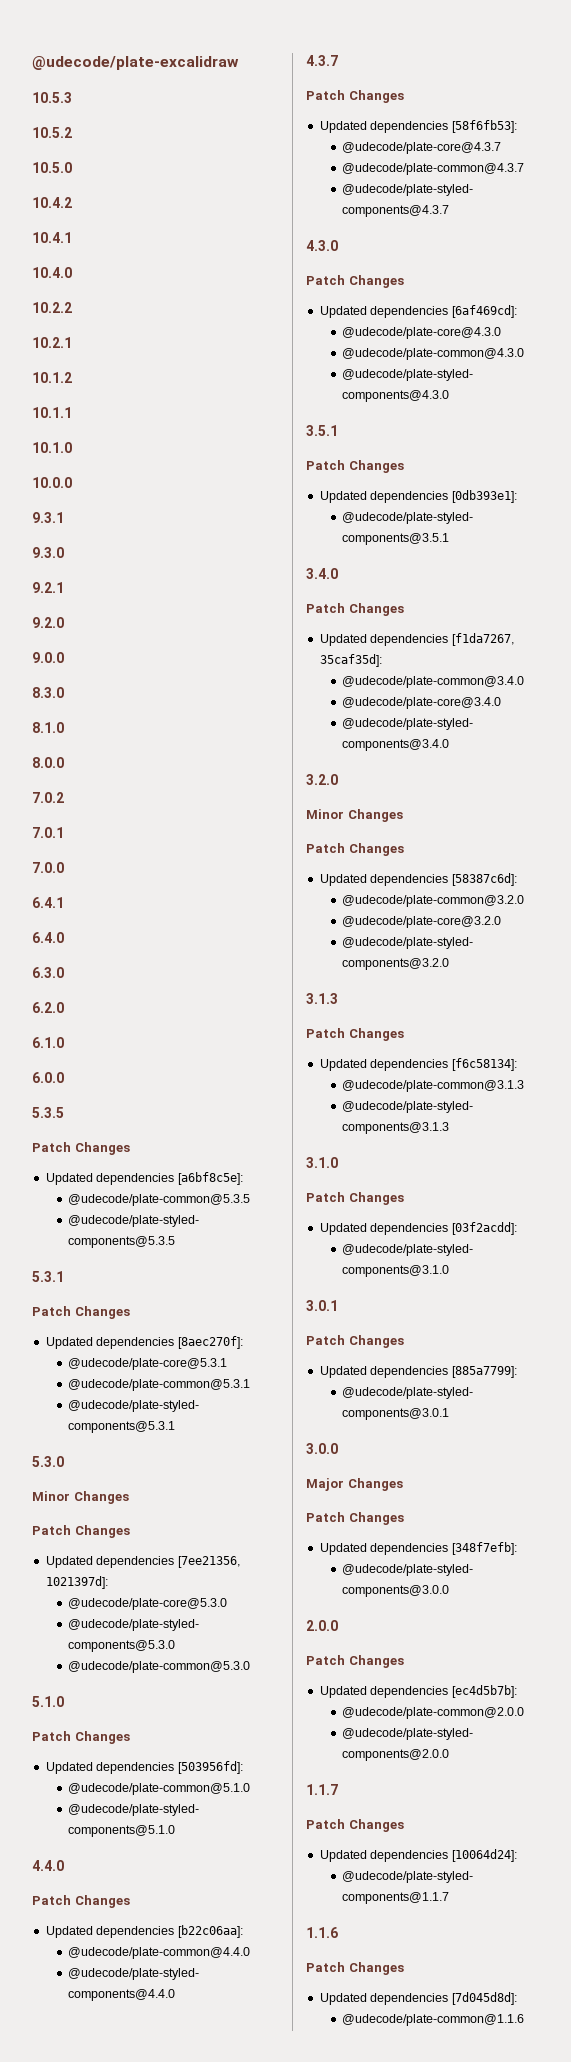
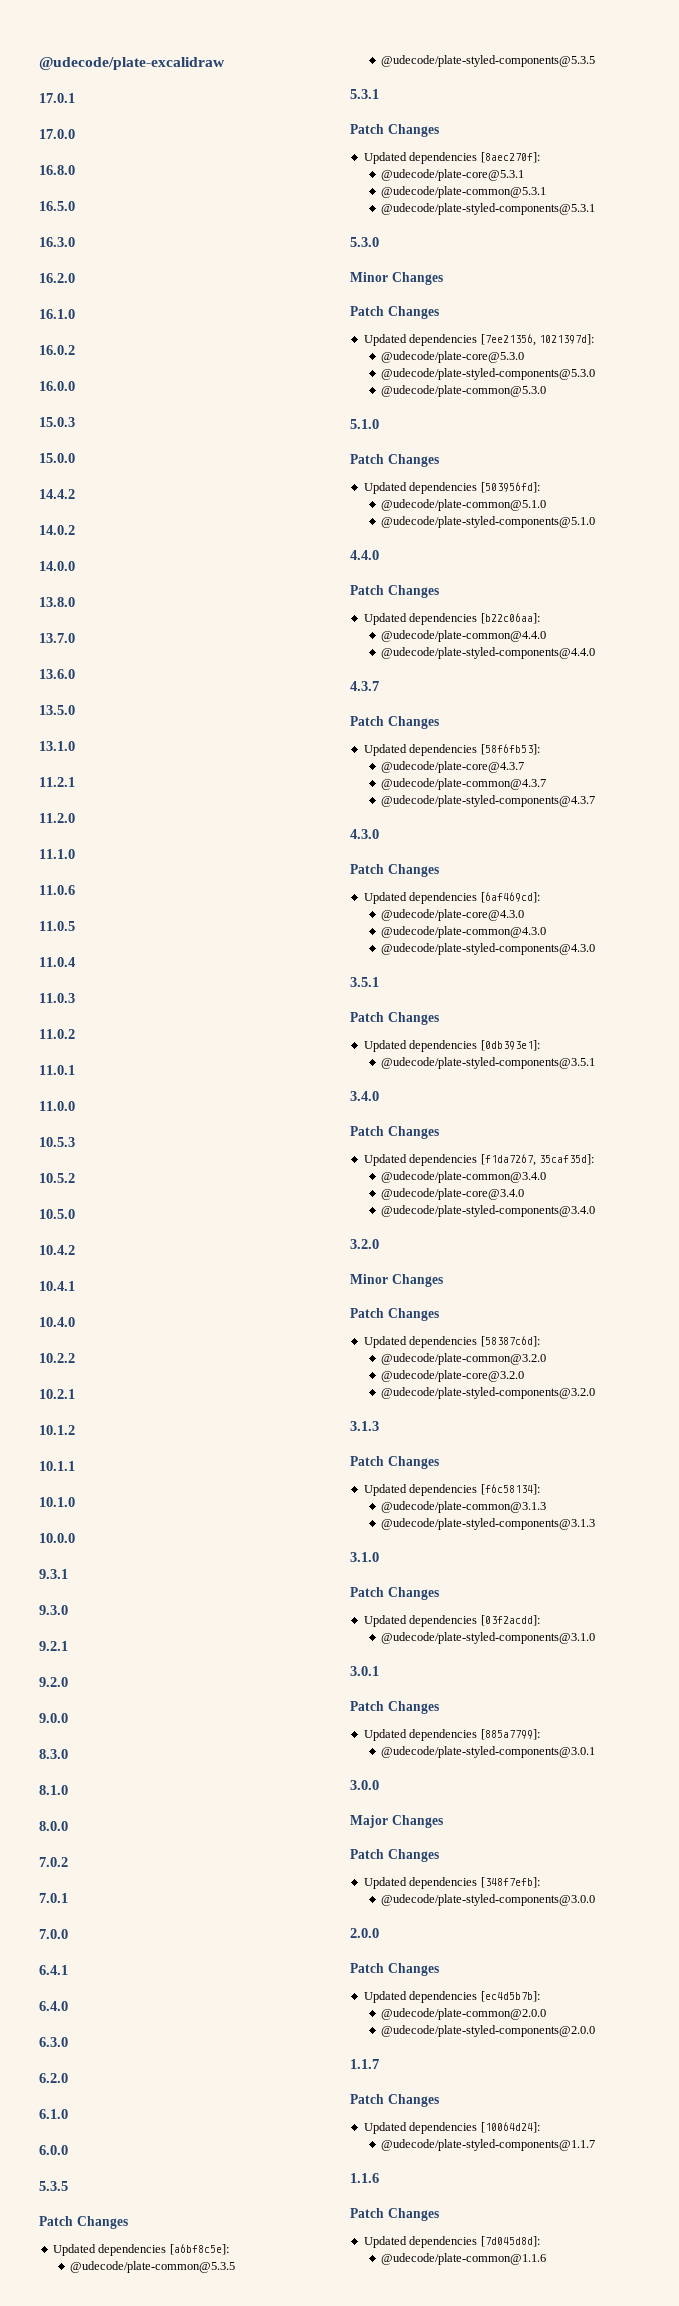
+ 17.0.1
+ 17.0.0
+ 16.8.0
+ 16.5.0
+ 16.3.0
+ 16.2.0
+ 16.1.0
+ 16.0.2
+ 16.0.0
+ 15.0.3
+ 15.0.0
+ 14.4.2
+ 14.0.2
+ 14.0.0
+ 13.8.0
+ 13.7.0
+ 13.6.0
+ 13.5.0
+ 13.1.0
+ 11.2.1
+ 11.2.0
+ 11.1.0
+ 11.0.6
+ 11.0.5
+ 11.0.4
+ 11.0.3
+ 11.0.2
+ 11.0.1
+ 11.0.0

